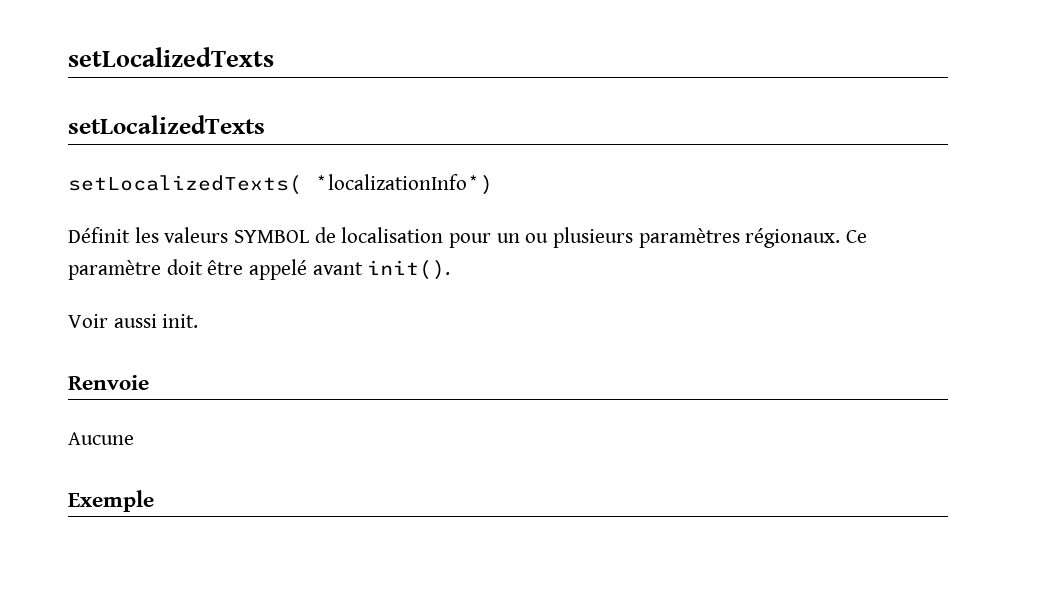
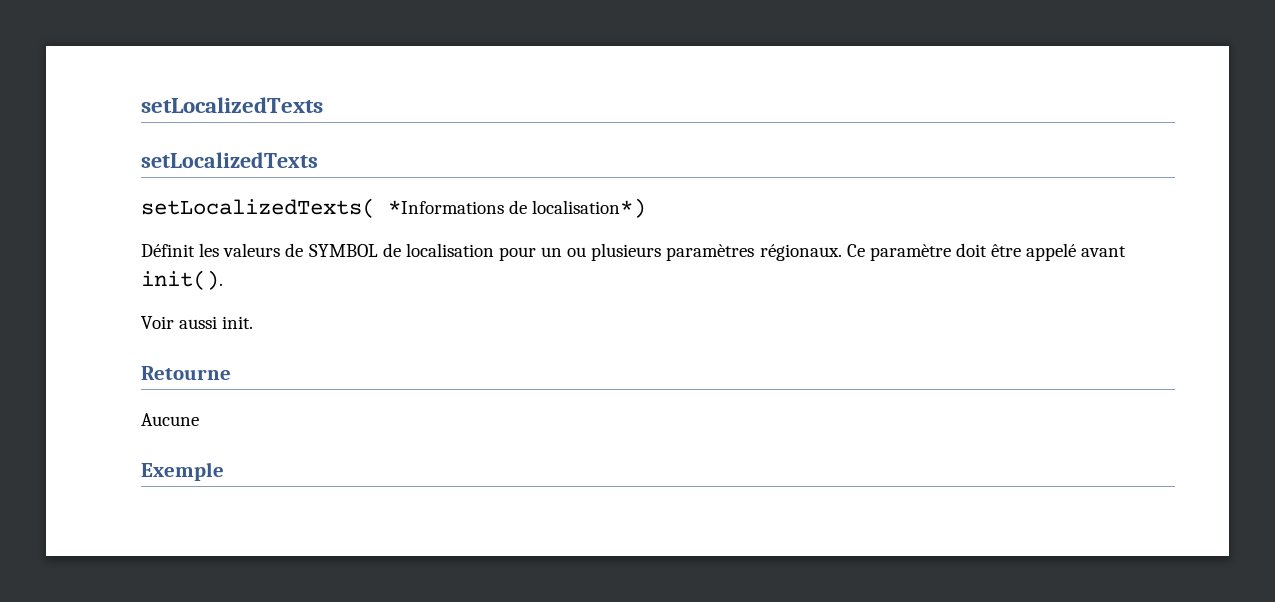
- setLocalizedTexts( *localizationInfo*)
+ setLocalizedTexts( *Informations de localisation*)
- Définit les valeurs SYMBOL de localisation pour un ou plusieurs paramètres régionaux.
+ Définit les valeurs de SYMBOL de localisation pour un ou plusieurs paramètres régionaux.
- Renvoie
+ Retourne

